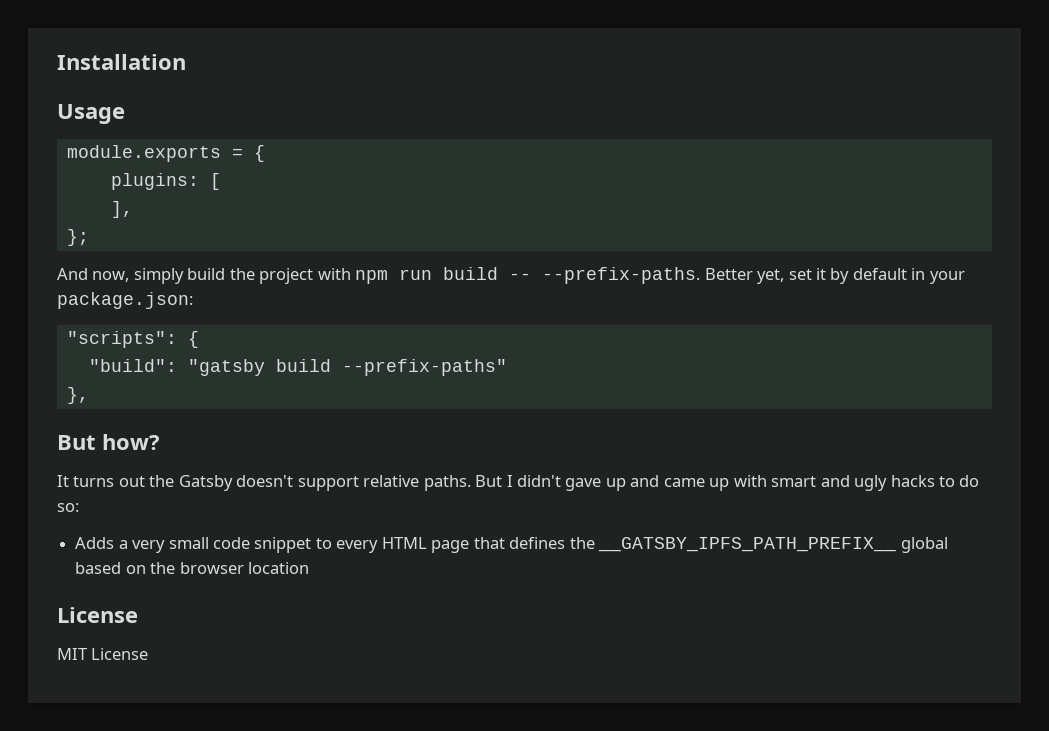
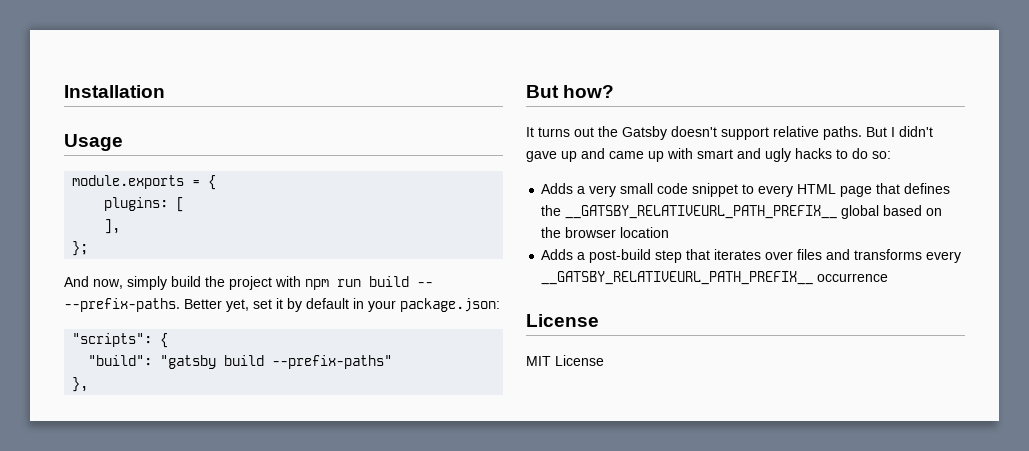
- Adds a very small code snippet to every HTML page that defines the __GATSBY_IPFS_PATH_PREFIX__ global based on the browser location
+ Adds a very small code snippet to every HTML page that defines the __GATSBY_RELATIVEURL_PATH_PREFIX__ global based on the browser location
+ Adds a post-build step that iterates over files and transforms every __GATSBY_RELATIVEURL_PATH_PREFIX__ occurrence

